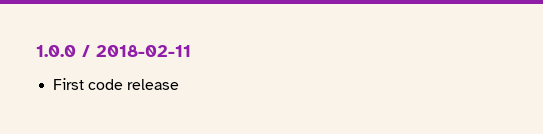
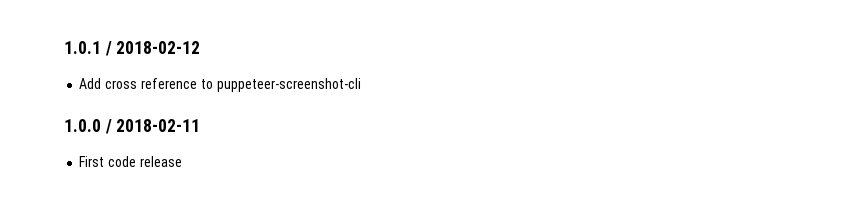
+ 1.0.1 / 2018-02-12
+ Add cross reference to puppeteer-screenshot-cli

